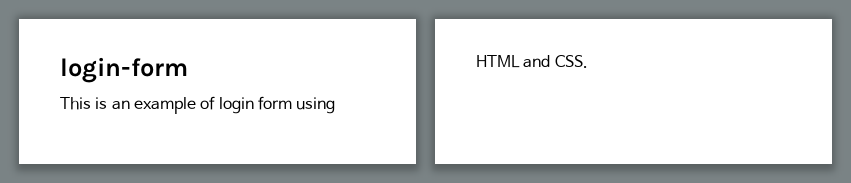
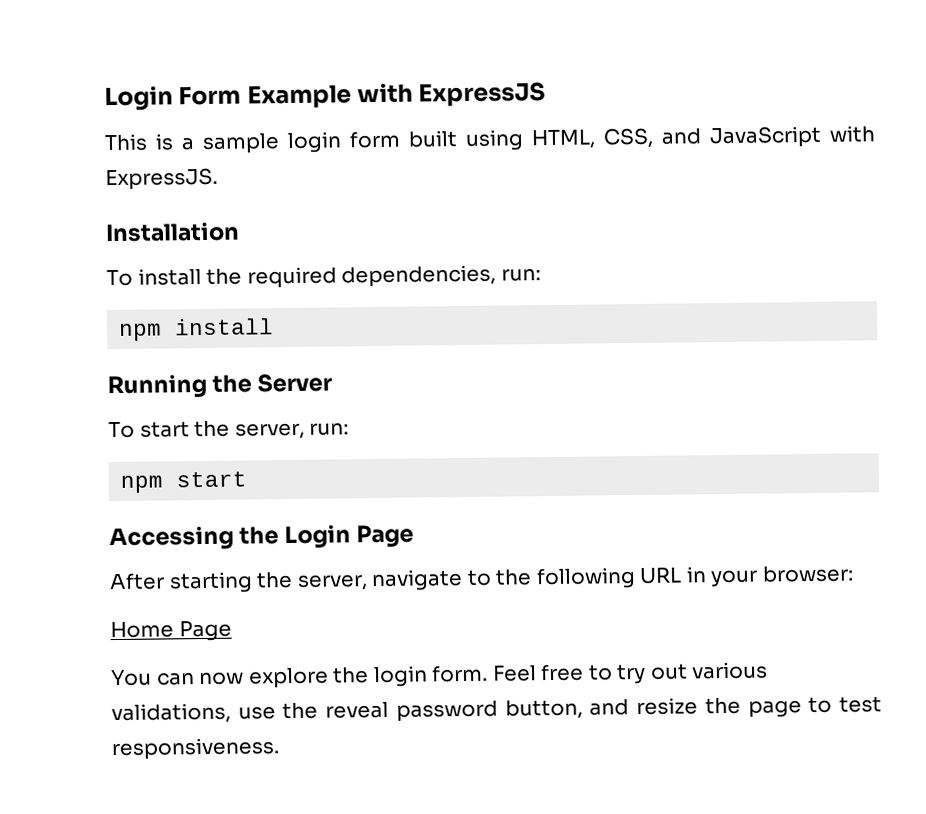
- login-form
- This is an example of login form using HTML and CSS.
+ Login Form Example with ExpressJS
+ This is a sample login form built using HTML, CSS, and JavaScript with ExpressJS.
+ Installation
+ To install the required dependencies, run:
+ npm install
+ Running the Server
+ To start the server, run:
+ npm start
+ Accessing the Login Page
+ After starting the server, navigate to the following URL in your browser:
+ Home Page
+ You can now explore the login form. Feel free to try out various validations, use the reveal password button, and resize the page to test responsiveness.

